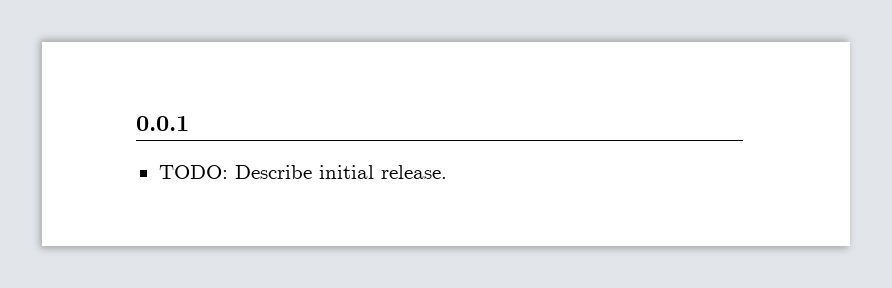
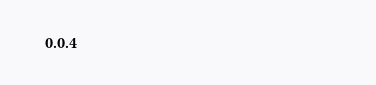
- 0.0.1
- TODO: Describe initial release.
+ 0.0.4

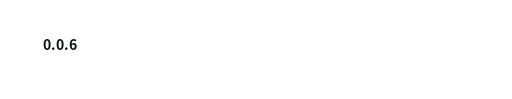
- 0.0.4
+ 0.0.6

